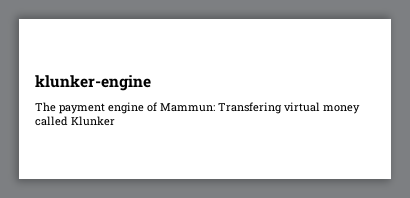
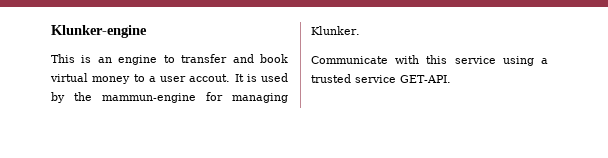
- klunker-engine
- The payment engine of Mammun: Transfering virtual money called Klunker
+ Klunker-engine
+ This is an engine to transfer and book virtual money to a user accout. It is used by the mammun-engine for managing Klunker.
+ Communicate with this service using a trusted service GET-API.

